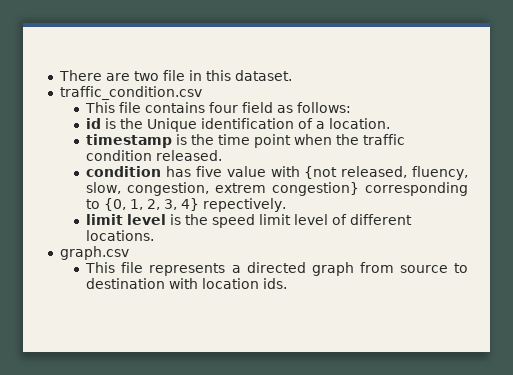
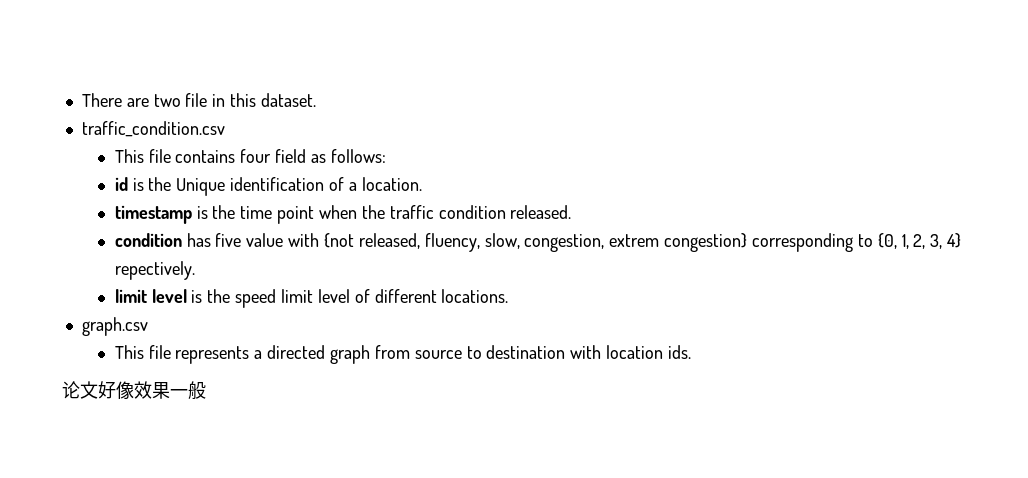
+ 论文好像效果一般

